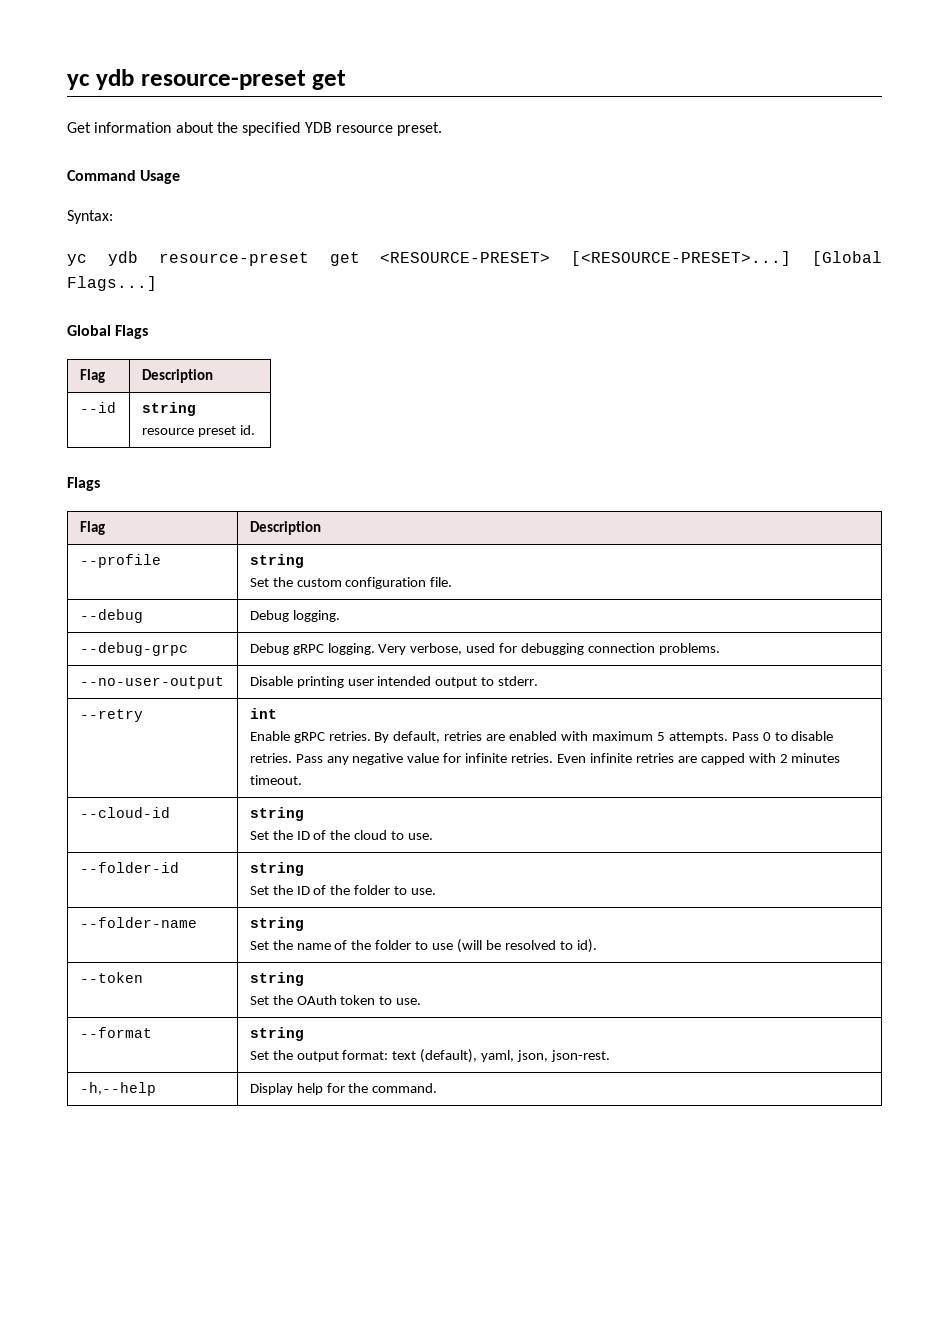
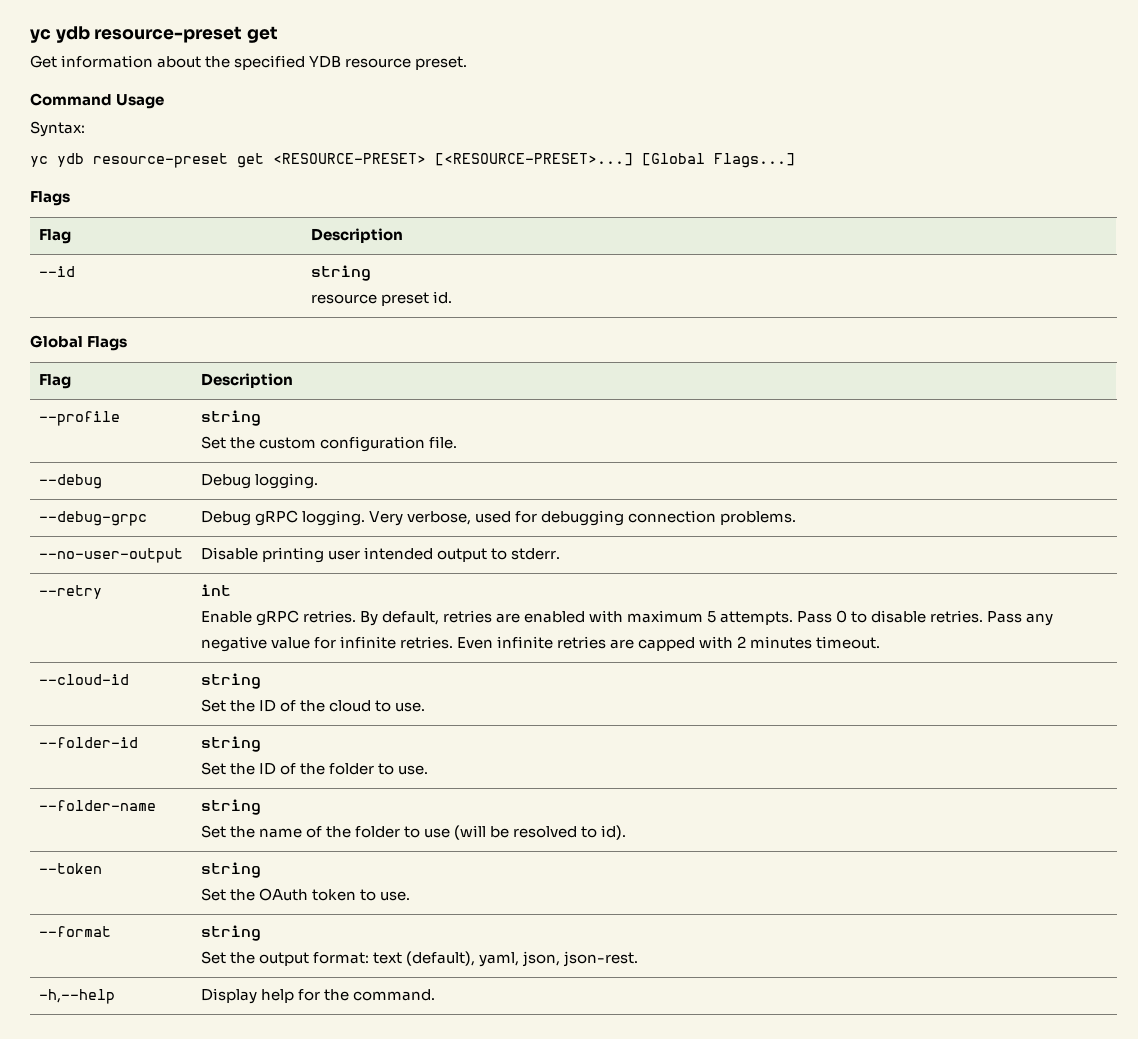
  [Global Flags...]
- Global Flags
+ Flags
  --id | string
  resource preset id.
- Flags
+ Global Flags

